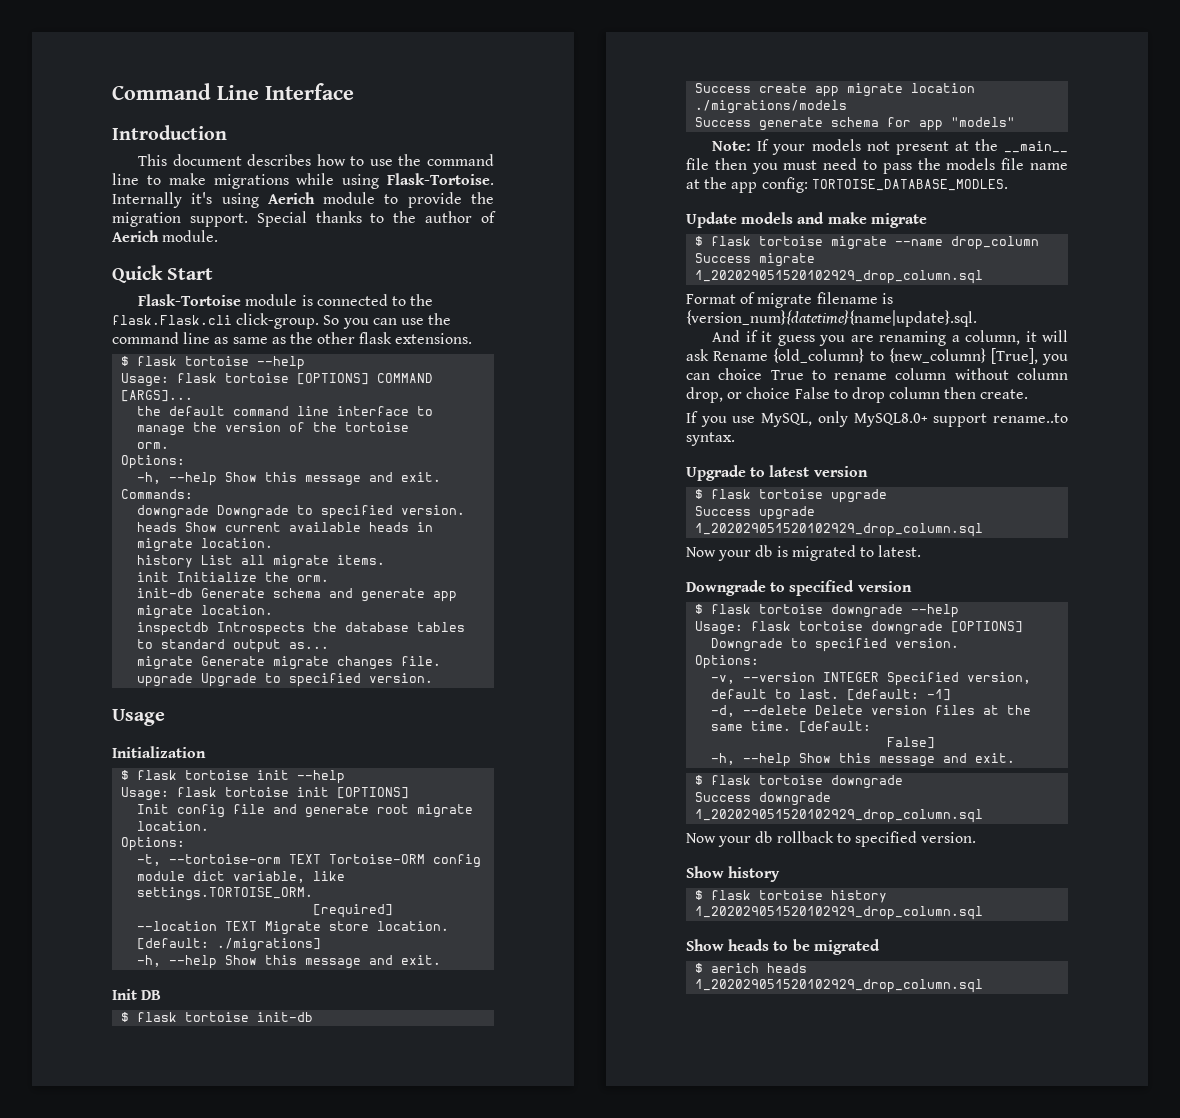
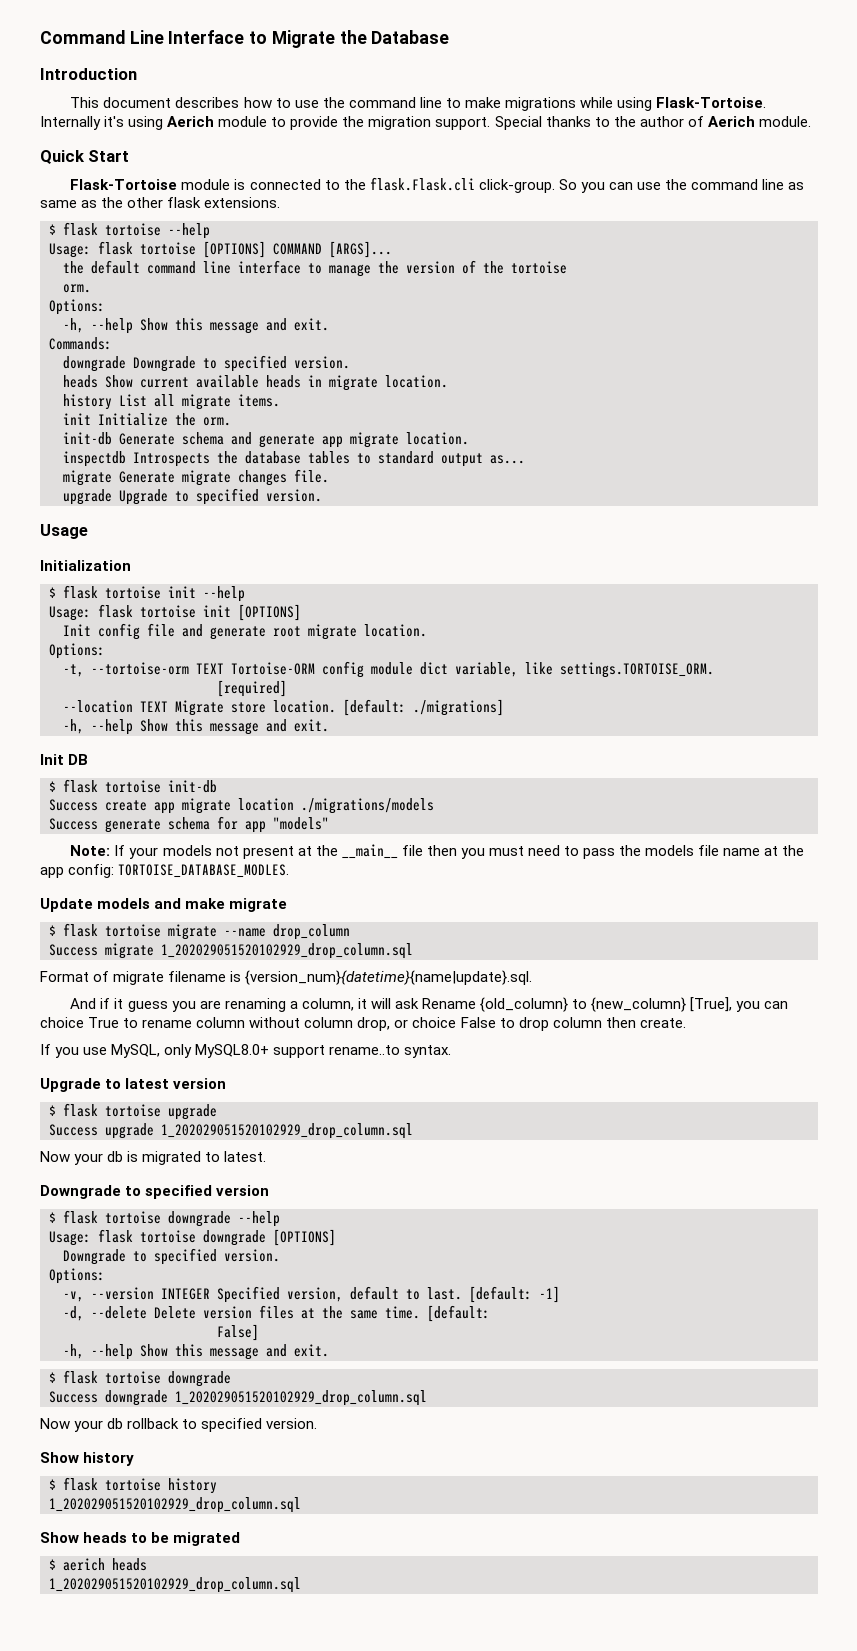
- Command Line Interface
+ Command Line Interface to Migrate the Database

